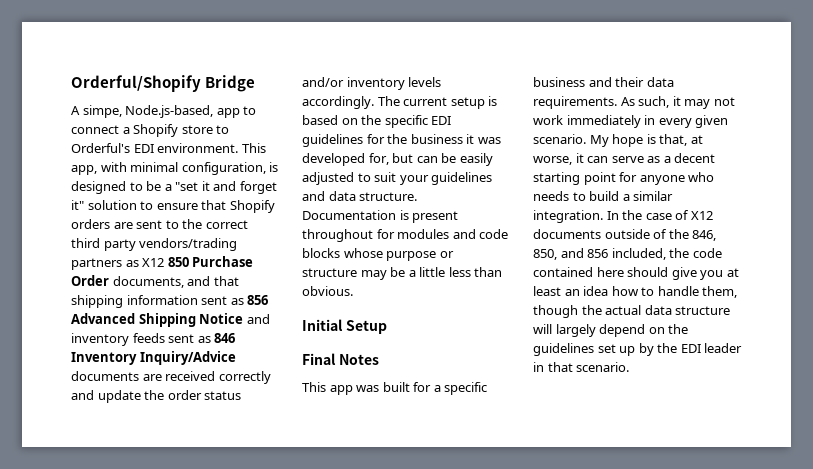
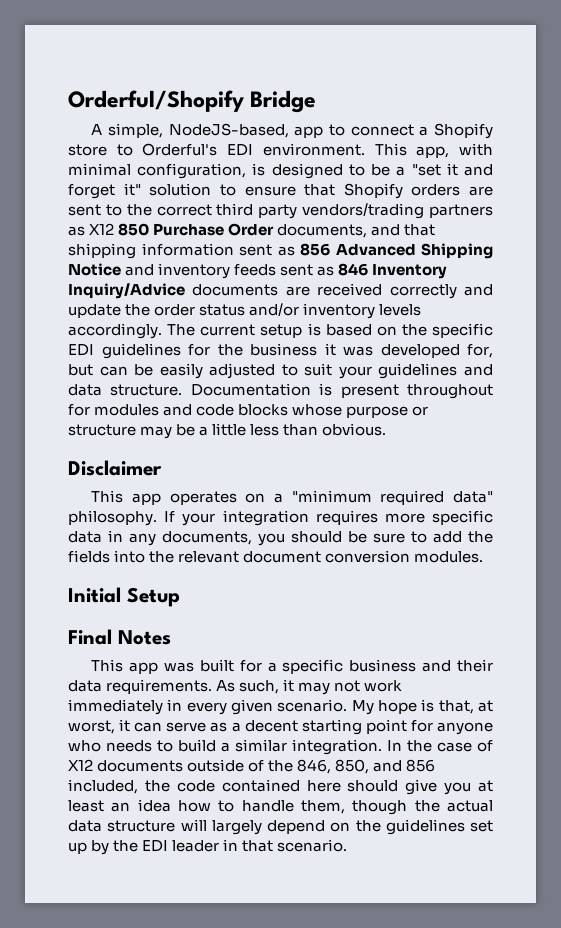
- A simpe, Node.js-based, app to connect a Shopify store to Orderful's EDI environment.
+ A simple, NodeJS-based, app to connect a Shopify store to Orderful's EDI environment.
+ Disclaimer
+ This app operates on a "minimum required data" philosophy. If your integration requires more specific data in any documents, you should be sure to add the fields into the relevant document conversion modules.
- My hope is that, at worse, it can serve as a decent starting point for anyone who needs to build a similar integration.
+ My hope is that, at worst, it can serve as a decent starting point for anyone who needs to build a similar integration.

